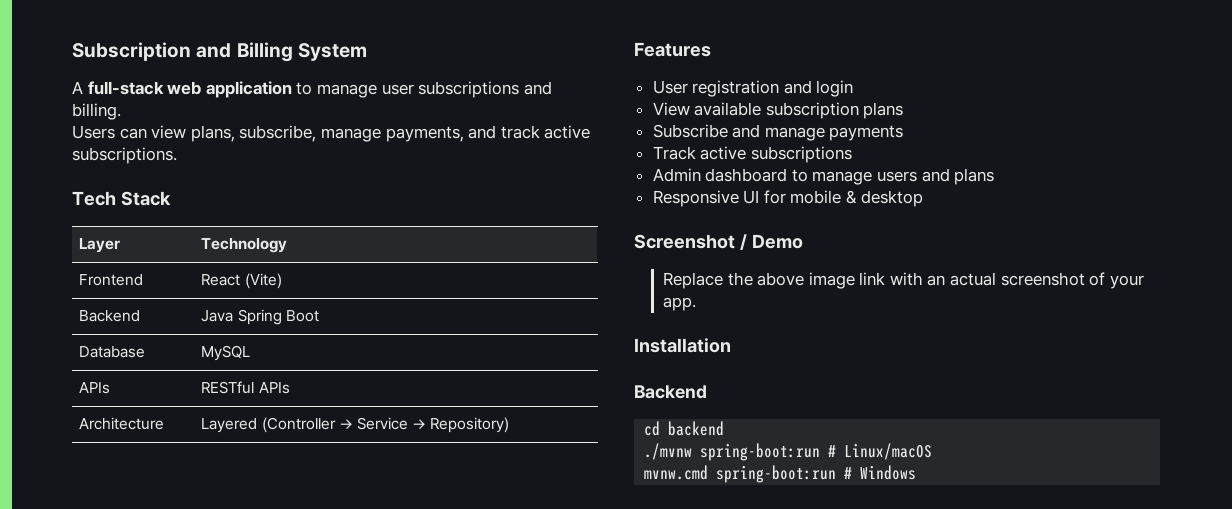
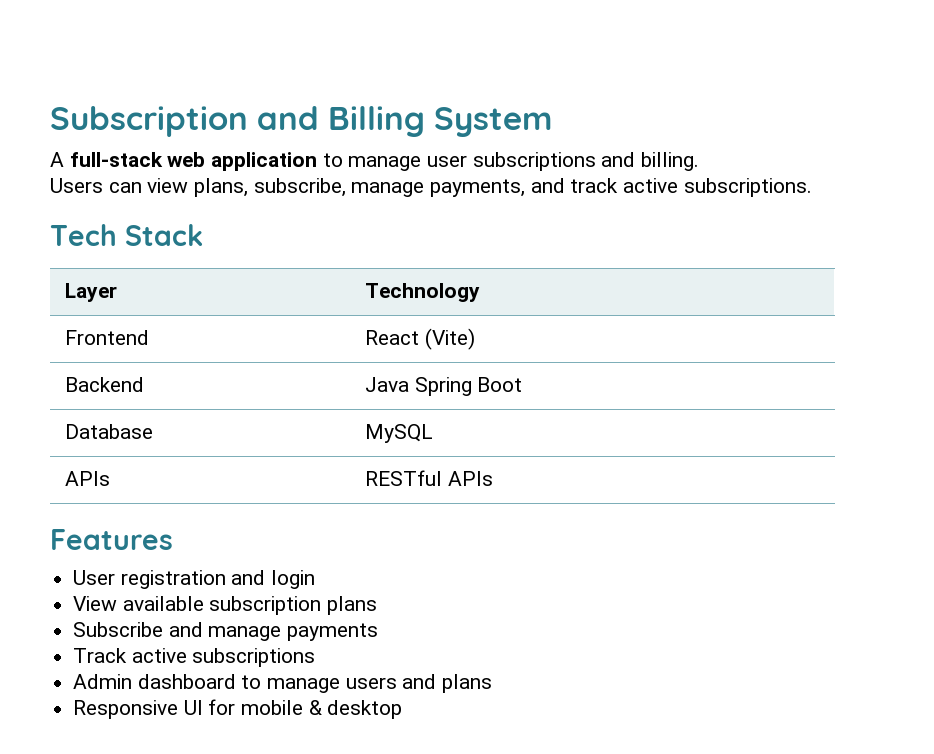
- Architecture | Layered (Controller → Service → Repository)
- Screenshot / Demo
- Replace the above image link with an actual screenshot of your app.
- Installation
- Backend
- cd backend
- ./mvnw spring-boot:run # Linux/macOS
- mvnw.cmd spring-boot:run # Windows

